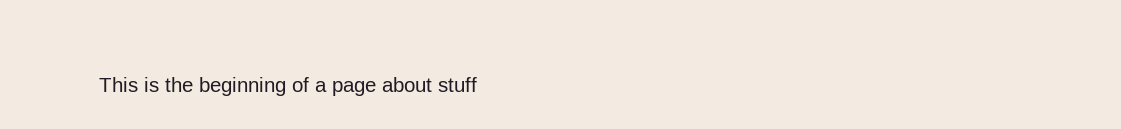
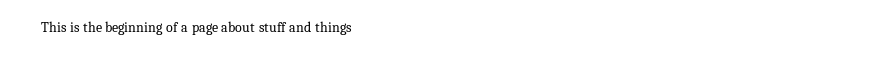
- This is the beginning of a page about stuff
+ This is the beginning of a page about stuff and things

